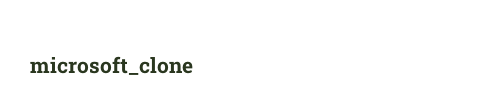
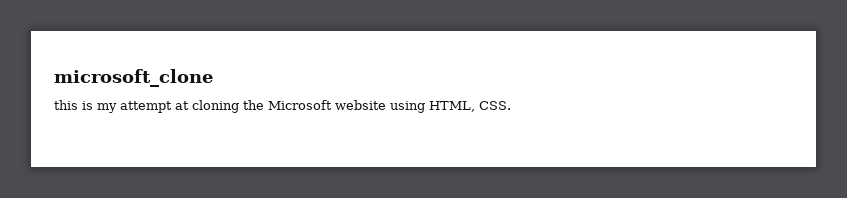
+ this is my attempt at cloning the Microsoft website using HTML, CSS.

